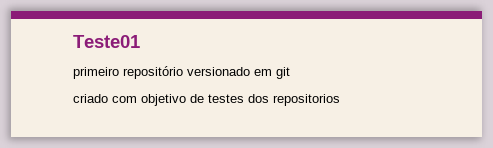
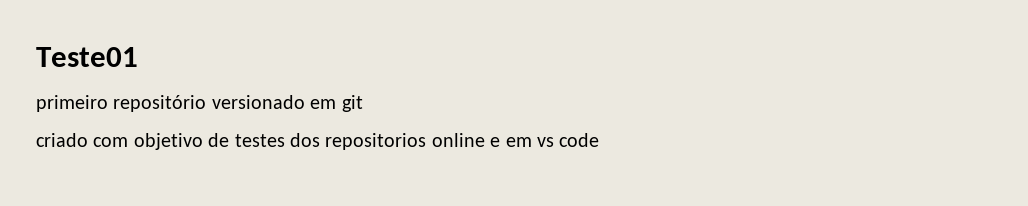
- criado com objetivo de testes dos repositorios
+ criado com objetivo de testes dos repositorios online e em vs code

